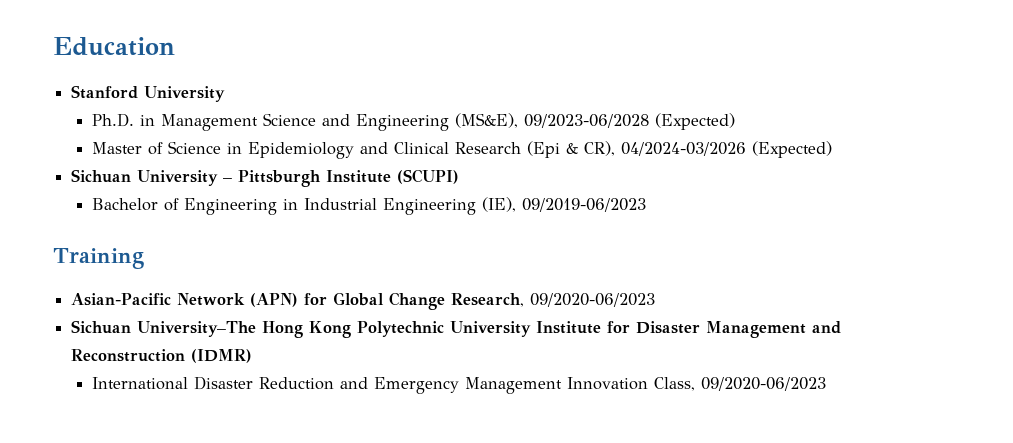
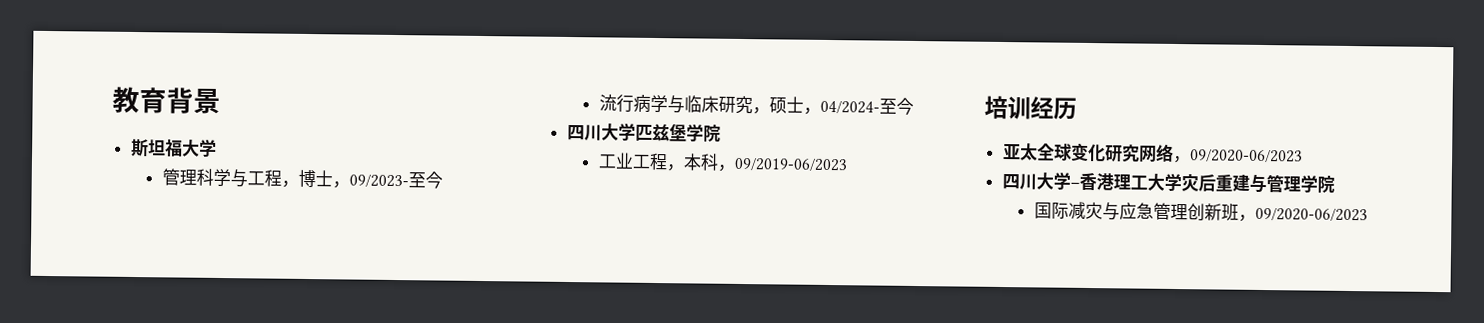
- Education
- Stanford University
- Ph.D. in Management Science and Engineering (MS&E), 09/2023-06/2028 (Expected)
- Master of Science in Epidemiology and Clinical Research (Epi & CR), 04/2024-03/2026 (Expected)
- Sichuan University – Pittsburgh Institute (SCUPI)
- Bachelor of Engineering in Industrial Engineering (IE), 09/2019-06/2023
- Training
- Asian-Pacific Network (APN) for Global Change Research, 09/2020-06/2023
- Sichuan University–The Hong Kong Polytechnic University Institute for Disaster Management and Reconstruction (IDMR)
- International Disaster Reduction and Emergency Management Innovation Class, 09/2020-06/2023
+ 教育背景
+ 斯坦福大学
+ 管理科学与工程，博士，09/2023-至今
+ 流行病学与临床研究，硕士，04/2024-至今
+ 四川大学匹兹堡学院
+ 工业工程，本科，09/2019-06/2023
+ 培训经历
+ 亚太全球变化研究网络，09/2020-06/2023
+ 四川大学–香港理工大学灾后重建与管理学院
+ 国际减灾与应急管理创新班，09/2020-06/2023

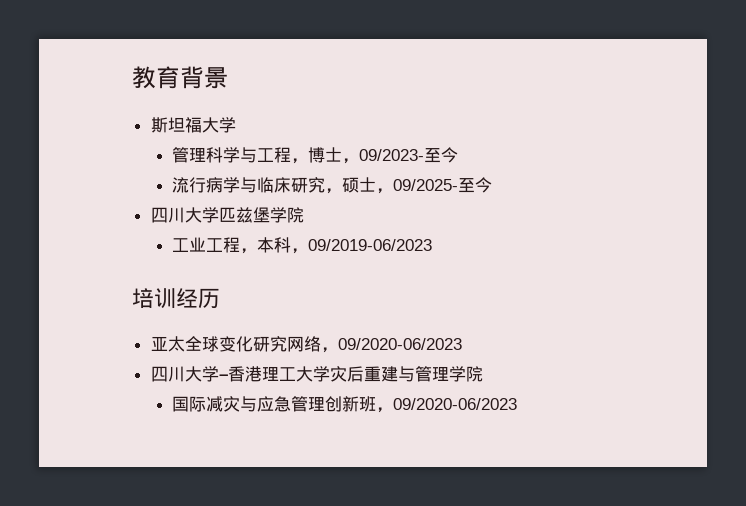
- 流行病学与临床研究，硕士，04/2024-至今
+ 流行病学与临床研究，硕士，09/2025-至今

